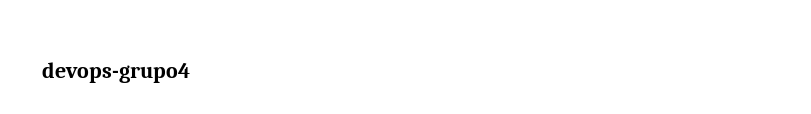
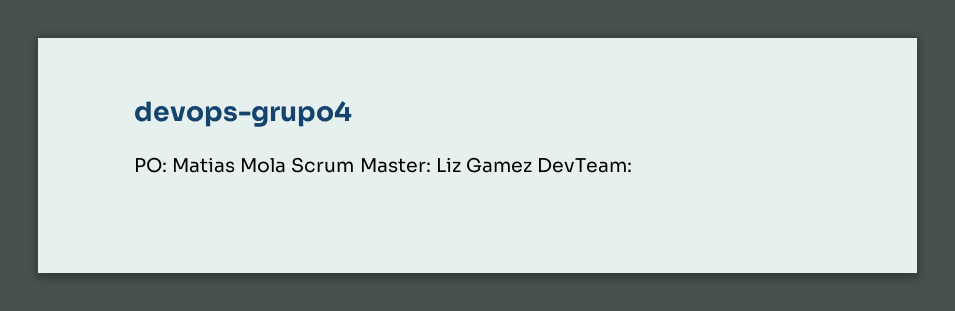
+ PO: Matias Mola Scrum Master: Liz Gamez DevTeam:

